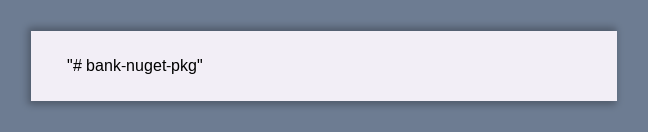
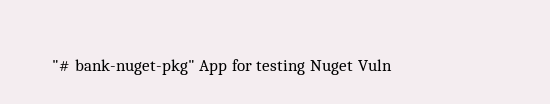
- "# bank-nuget-pkg"
+ "# bank-nuget-pkg" App for testing Nuget Vuln

